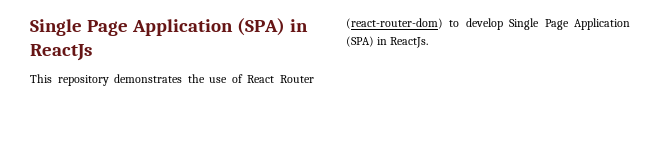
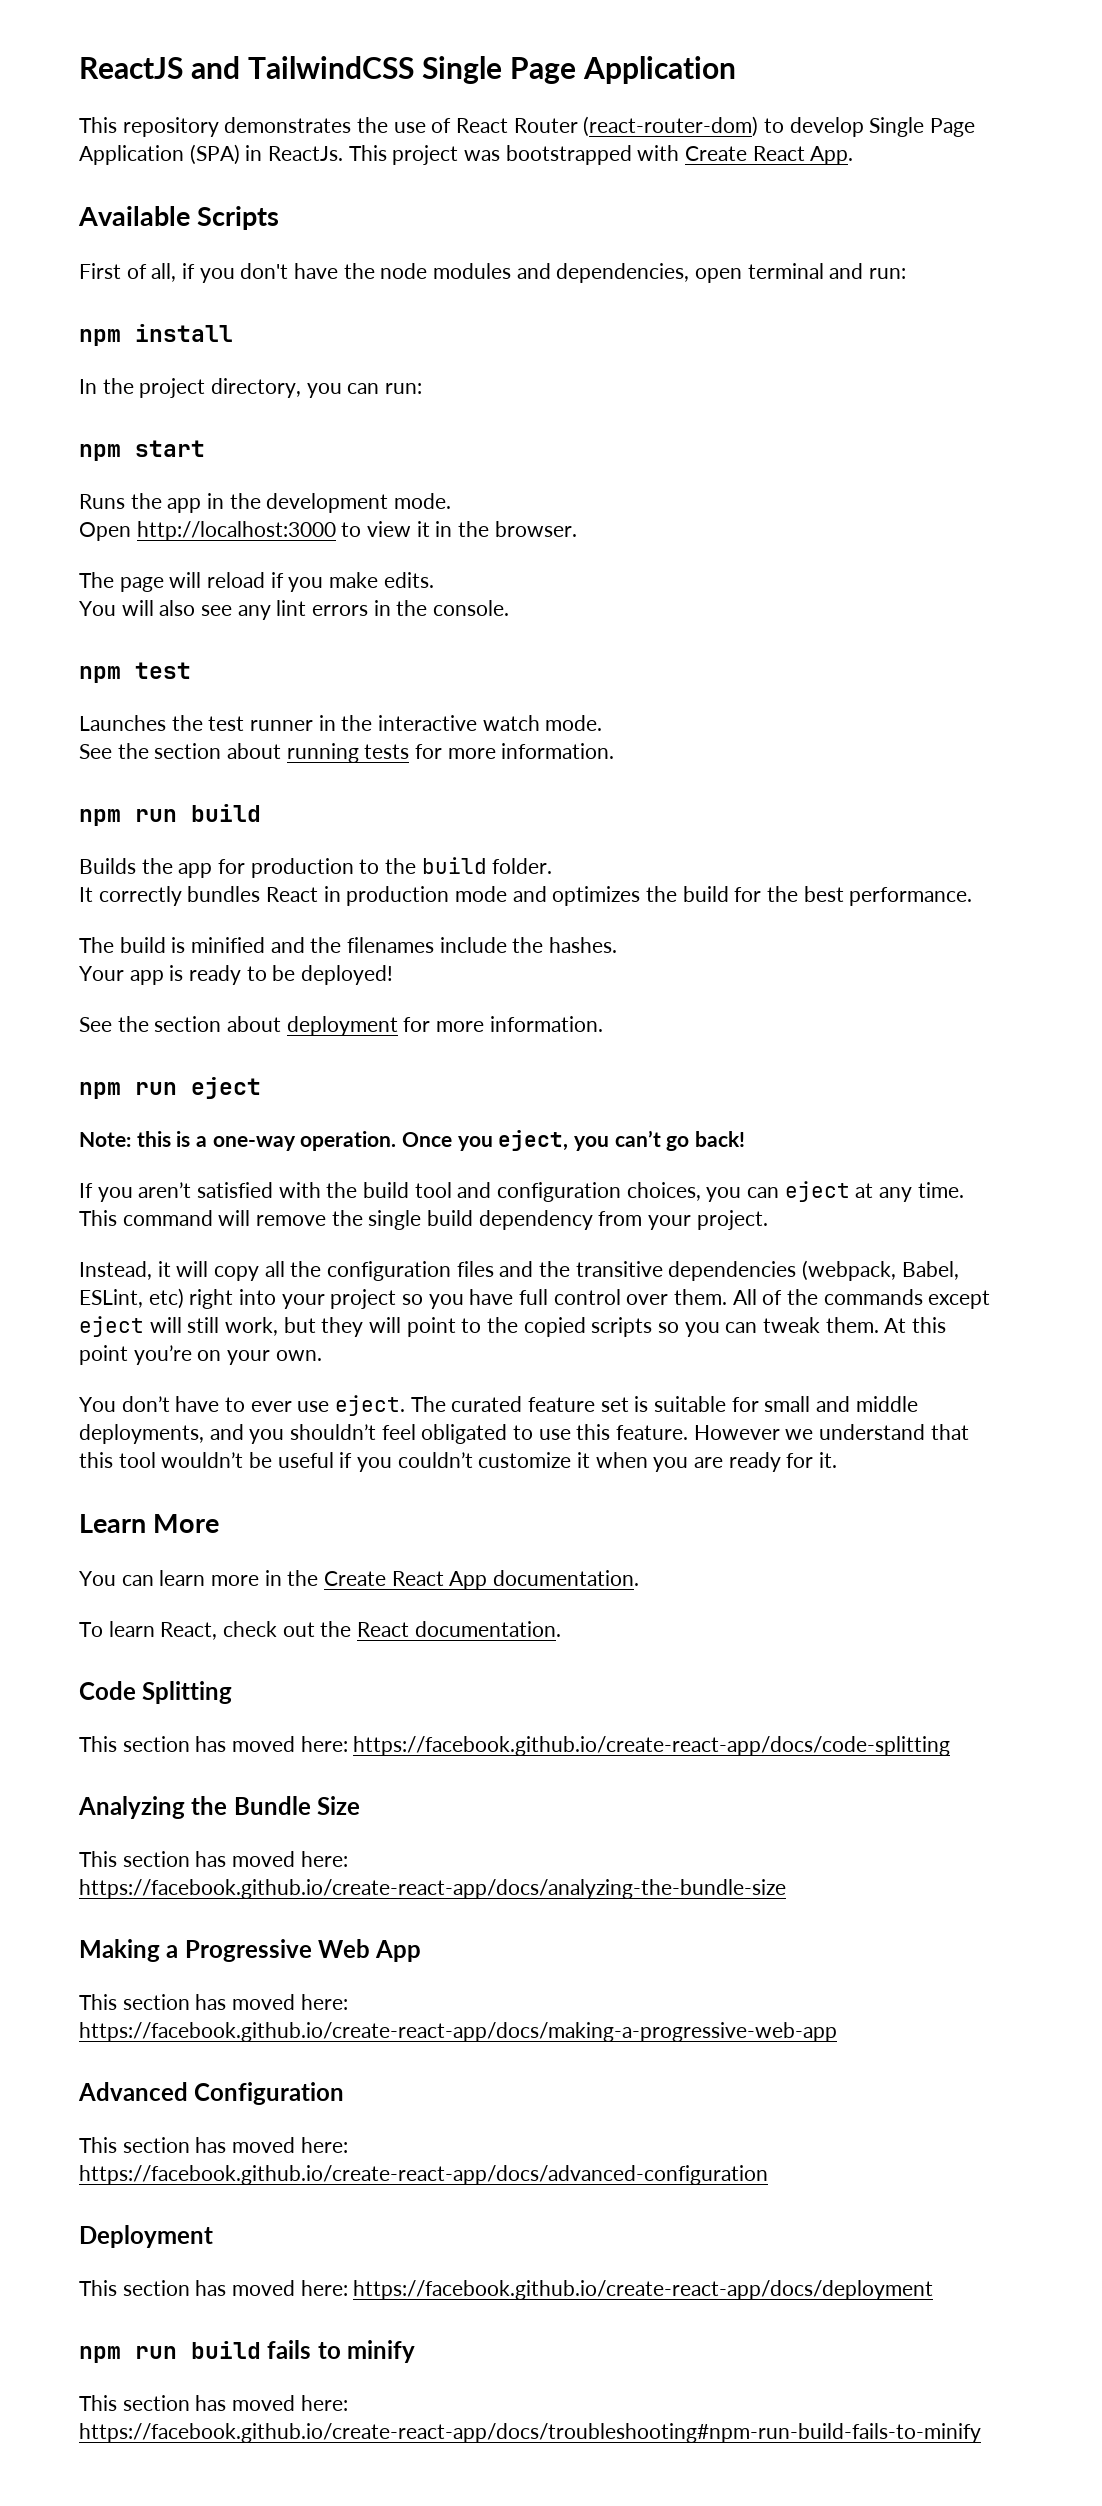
- Single Page Application (SPA) in ReactJs
+ ReactJS and TailwindCSS Single Page Application
+ This project was bootstrapped with Create React App.
+ Available Scripts
+ First of all, if you don't have the node modules and dependencies, open terminal and run:
+ npm install
+ In the project directory, you can run:
+ npm start
+ Runs the app in the development mode.
+ Open http://localhost:3000 to view it in the browser.
+ The page will reload if you make edits.
+ You will also see any lint errors in the console.
+ npm test
+ Launches the test runner in the interactive watch mode.
+ See the section about running tests for more information.
+ npm run build
+ Builds the app for production to the build folder.
+ It correctly bundles React in production mode and optimizes the build for the best performance.
+ The build is minified and the filenames include the hashes.
+ Your app is ready to be deployed!
+ See the section about deployment for more information.
+ npm run eject
+ Note: this is a one-way operation. Once you eject, you can’t go back!
+ If you aren’t satisfied with the build tool and configuration choices, you can eject at any time. This command will remove the single build dependency from your project.
+ Instead, it will copy all the configuration files and the transitive dependencies (webpack, Babel, ESLint, etc) right into your project so you have full control over them. All of the commands except eject will still work, but they will point to the copied scripts so you can tweak them. At this point you’re on your own.
+ You don’t have to ever use eject. The curated feature set is suitable for small and middle deployments, and you shouldn’t feel obligated to use this feature. However we understand that this tool wouldn’t be useful if you couldn’t customize it when you are ready for it.
+ Learn More
+ You can learn more in the Create React App documentation.
+ To learn React, check out the React documentation.
+ Code Splitting
+ This section has moved here: https://facebook.github.io/create-react-app/docs/code-splitting
+ Analyzing the Bundle Size
+ This section has moved here: https://facebook.github.io/create-react-app/docs/analyzing-the-bundle-size
+ Making a Progressive Web App
+ This section has moved here: https://facebook.github.io/create-react-app/docs/making-a-progressive-web-app
+ Advanced Configuration
+ This section has moved here: https://facebook.github.io/create-react-app/docs/advanced-configuration
+ Deployment
+ This section has moved here: https://facebook.github.io/create-react-app/docs/deployment
+ npm run build fails to minify
+ This section has moved here: https://facebook.github.io/create-react-app/docs/troubleshooting#npm-run-build-fails-to-minify

